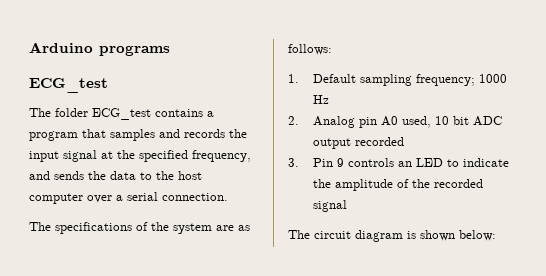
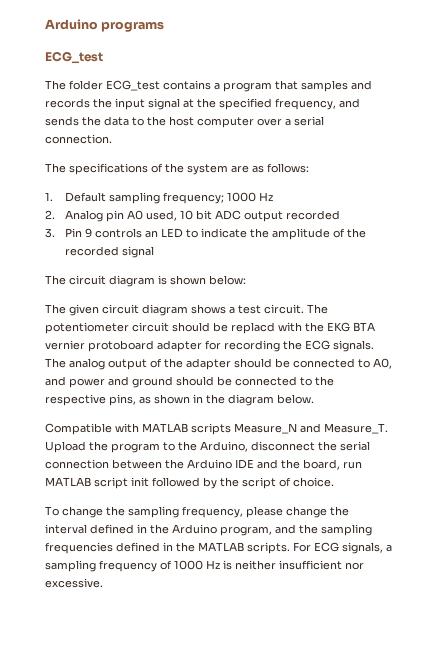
+ The given circuit diagram shows a test circuit. The potentiometer circuit should be replacd with the EKG BTA vernier protoboard adapter for recording the ECG signals. The analog output of the adapter should be connected to A0, and power and ground should be connected to the respective pins, as shown in the diagram below.
+ Compatible with MATLAB scripts Measure_N and Measure_T. Upload the program to the Arduino, disconnect the serial connection between the Arduino IDE and the board, run MATLAB script init followed by the script of choice.
+ To change the sampling frequency, please change the interval defined in the Arduino program, and the sampling frequencies defined in the MATLAB scripts. For ECG signals, a sampling frequency of 1000 Hz is neither insufficient nor excessive.

